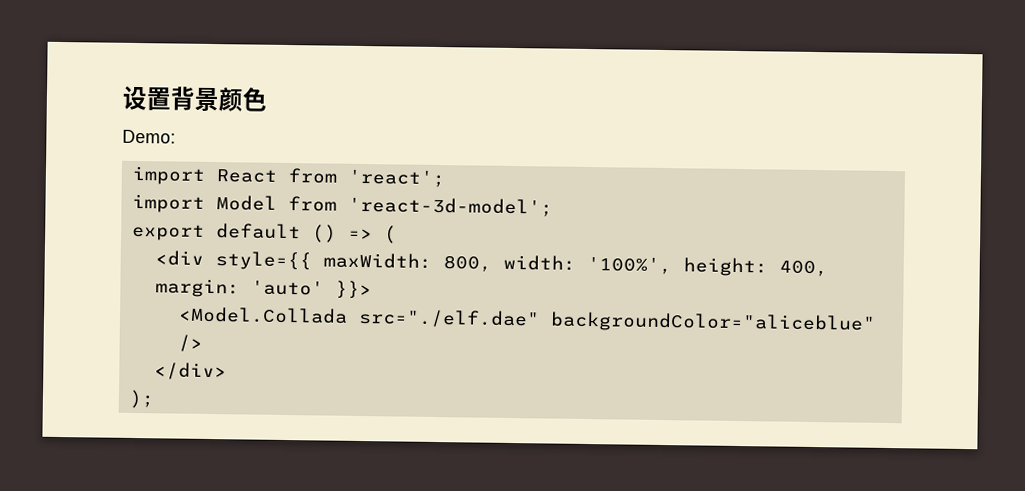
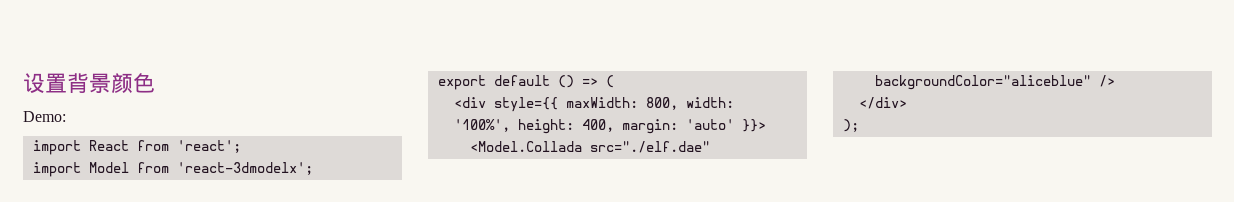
- import Model from 'react-3d-model';
+ import Model from 'react-3dmodelx';

